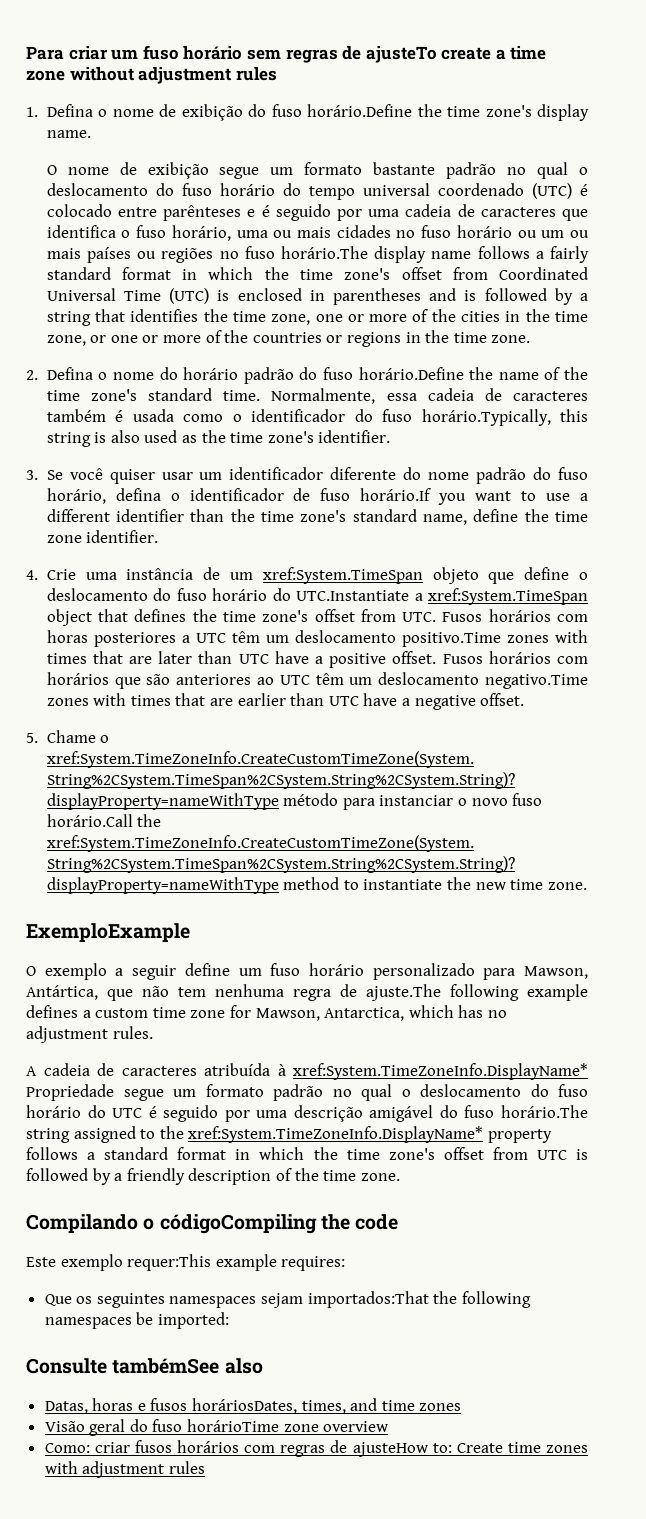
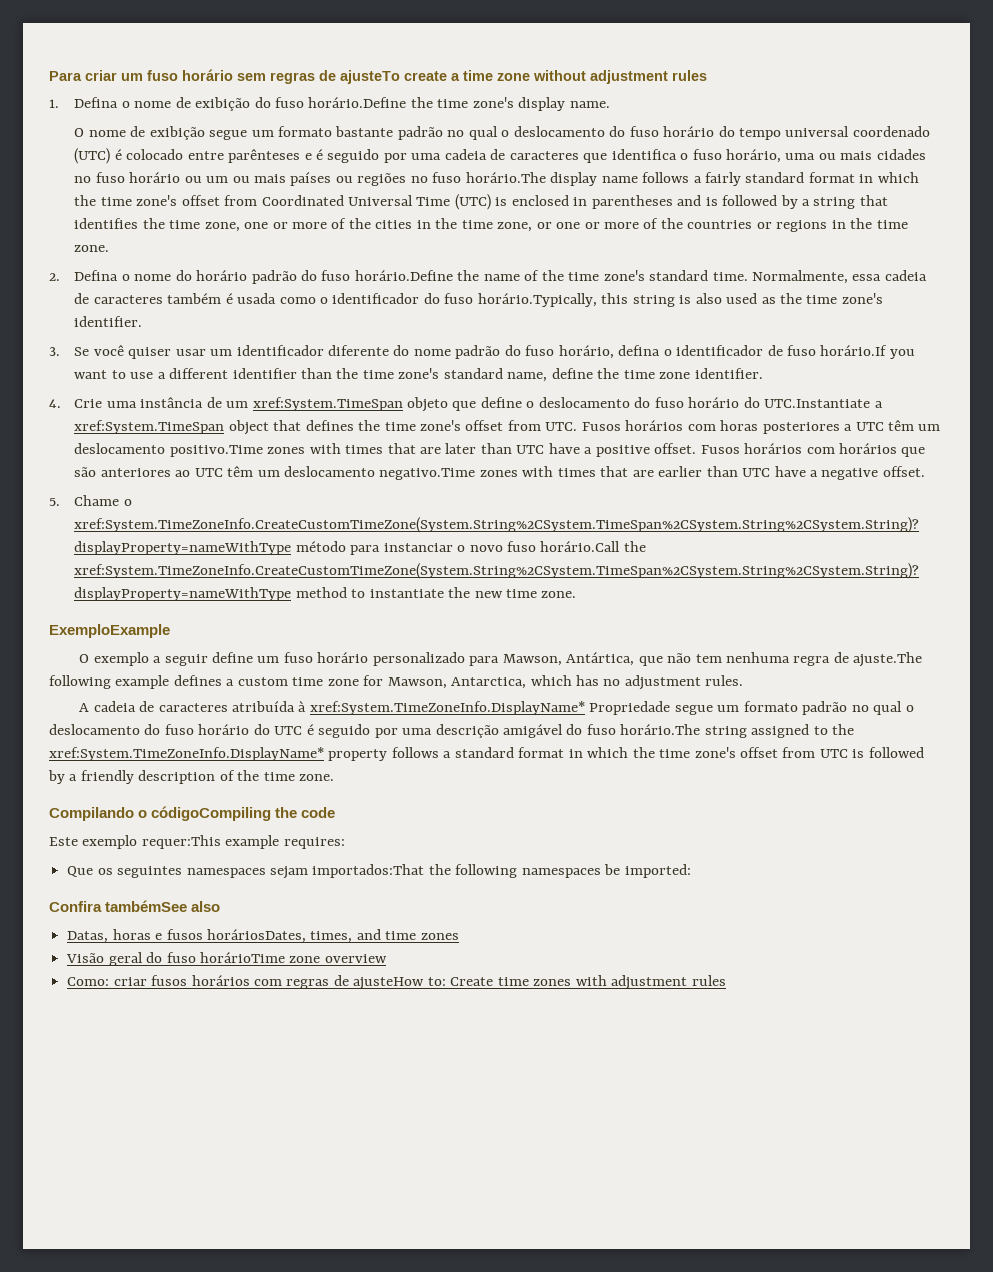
- Consulte tambémSee also
+ Confira tambémSee also

